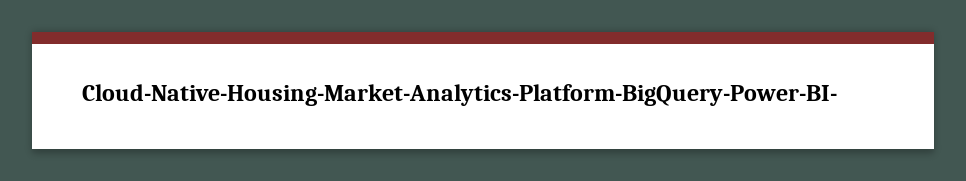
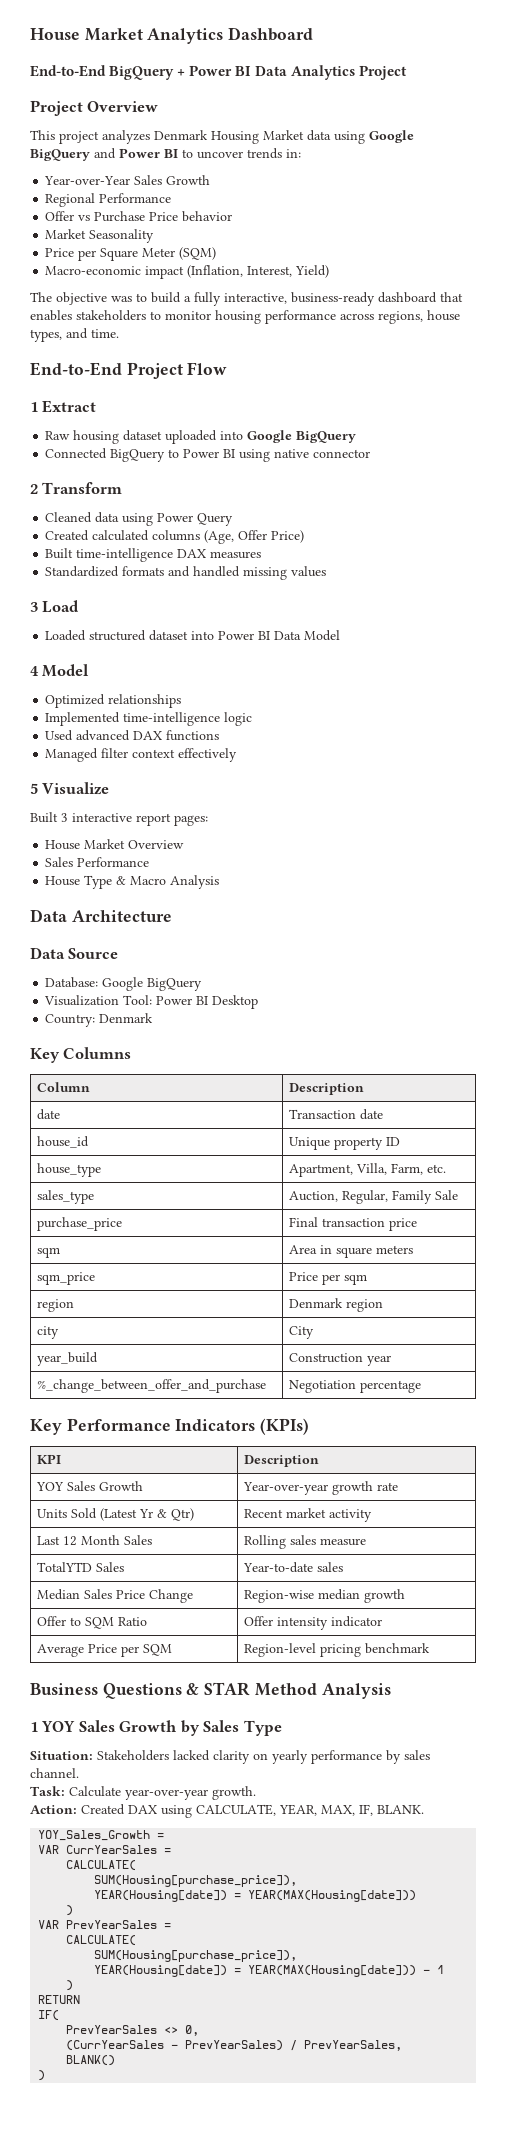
- Cloud-Native-Housing-Market-Analytics-Platform-BigQuery-Power-BI-
+ House Market Analytics Dashboard
+ End-to-End BigQuery + Power BI Data Analytics Project
+ Project Overview
+ This project analyzes Denmark Housing Market data using Google BigQuery and Power BI to uncover trends in:
+ Year-over-Year Sales Growth
+ Regional Performance
+ Offer vs Purchase Price behavior
+ Market Seasonality
+ Price per Square Meter (SQM)
+ Macro-economic impact (Inflation, Interest, Yield)
+ The objective was to build a fully interactive, business-ready dashboard that enables stakeholders to monitor housing performance across regions, house types, and time.
+ End-to-End Project Flow
+ 1 Extract
+ Raw housing dataset uploaded into Google BigQuery
+ Connected BigQuery to Power BI using native connector
+ 2 Transform
+ Cleaned data using Power Query
+ Created calculated columns (Age, Offer Price)
+ Built time-intelligence DAX measures
+ Standardized formats and handled missing values
+ 3 Load
+ Loaded structured dataset into Power BI Data Model
+ 4 Model
+ Optimized relationships
+ Implemented time-intelligence logic
+ Used advanced DAX functions
+ Managed filter context effectively
+ 5 Visualize
+ Built 3 interactive report pages:
+ House Market Overview
+ Sales Performance
+ House Type & Macro Analysis
+ Data Architecture
+ Data Source
+ Database: Google BigQuery
+ Visualization Tool: Power BI Desktop
+ Country: Denmark
+ Key Columns
+ Column | Description
+ date | Transaction date
+ house_id | Unique property ID
+ house_type | Apartment, Villa, Farm, etc.
+ sales_type | Auction, Regular, Family Sale
+ purchase_price | Final transaction price
+ sqm | Area in square meters
+ sqm_price | Price per sqm
+ region | Denmark region
+ city | City
+ year_build | Construction year
+ %_change_between_offer_and_purchase | Negotiation percentage
+ Key Performance Indicators (KPIs)
+ KPI | Description
+ YOY Sales Growth | Year-over-year growth rate
+ Units Sold (Latest Yr & Qtr) | Recent market activity
+ Last 12 Month Sales | Rolling sales measure
+ TotalYTD Sales | Year-to-date sales
+ Median Sales Price Change | Region-wise median growth
+ Offer to SQM Ratio | Offer intensity indicator
+ Average Price per SQM | Region-level pricing benchmark
+ Business Questions & STAR Method Analysis
+ 1 YOY Sales Growth by Sales Type
+ Situation: Stakeholders lacked clarity on yearly performance by sales channel.
+ Task: Calculate year-over-year growth.
+ Action: Created DAX using CALCULATE, YEAR, MAX, IF, BLANK.
+ YOY_Sales_Growth =
+ VAR CurrYearSales =
+ CALCULATE(
+ SUM(Housing[purchase_price]),
+ YEAR(Housing[date]) = YEAR(MAX(Housing[date]))
+ )
+ VAR PrevYearSales =
+ CALCULATE(
+ SUM(Housing[purchase_price]),
+ YEAR(Housing[date]) = YEAR(MAX(Housing[date])) - 1
+ )
+ RETURN
+ IF(
+ PrevYearSales <> 0,
+ (CurrYearSales - PrevYearSales) / PrevYearSales,
+ BLANK()
+ )

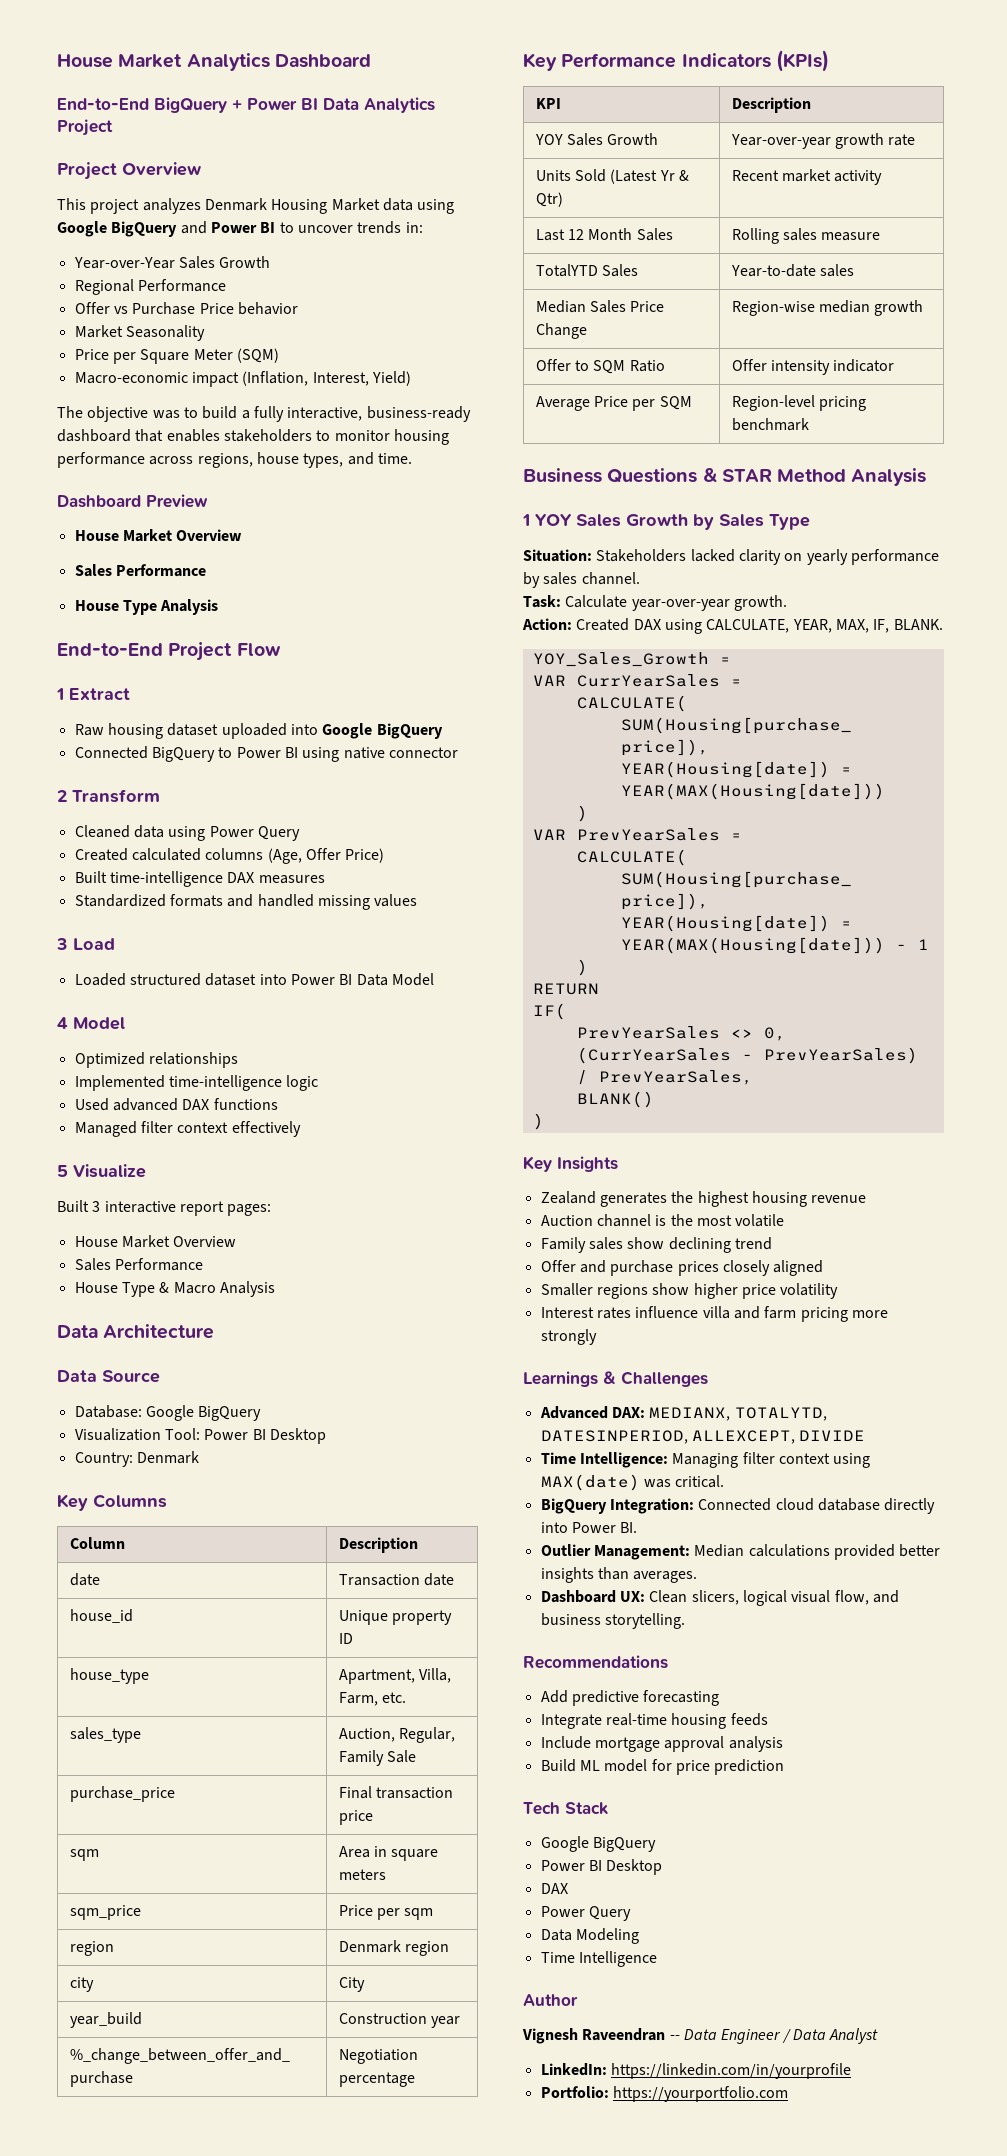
+ Dashboard Preview
+ House Market Overview
+ Sales Performance
+ House Type Analysis
+ Key Insights
+ Zealand generates the highest housing revenue
+ Auction channel is the most volatile
+ Family sales show declining trend
+ Offer and purchase prices closely aligned
+ Smaller regions show higher price volatility
+ Interest rates influence villa and farm pricing more strongly
+ Learnings & Challenges
+ Advanced DAX: MEDIANX, TOTALYTD, DATESINPERIOD, ALLEXCEPT, DIVIDE
+ Time Intelligence: Managing filter context using MAX(date) was critical.
+ BigQuery Integration: Connected cloud database directly into Power BI.
+ Outlier Management: Median calculations provided better insights than averages.
+ Dashboard UX: Clean slicers, logical visual flow, and business storytelling.
+ Recommendations
+ Add predictive forecasting
+ Integrate real-time housing feeds
+ Include mortgage approval analysis
+ Build ML model for price prediction
+ Tech Stack
+ Google BigQuery
+ Power BI Desktop
+ DAX
+ Power Query
+ Data Modeling
+ Time Intelligence
+ Author
+ Vignesh Raveendran -- Data Engineer / Data Analyst
+ LinkedIn: https://linkedin.com/in/yourprofile
+ Portfolio: https://yourportfolio.com

